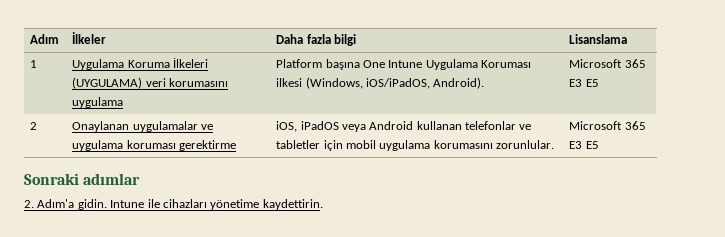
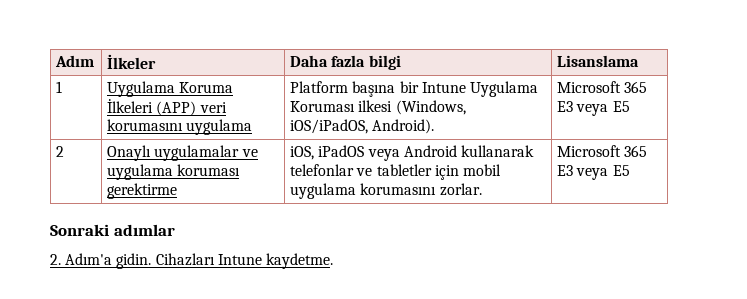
- 1 | Uygulama Koruma İlkeleri (UYGULAMA) veri korumasını uygulama | Platform başına One Intune Uygulama Koruması ilkesi (Windows, iOS/iPadOS, Android). | Microsoft 365 E3 E5
+ 1 | Uygulama Koruma İlkeleri (APP) veri korumasını uygulama | Platform başına bir Intune Uygulama Koruması ilkesi (Windows, iOS/iPadOS, Android). | Microsoft 365 E3 veya E5
- 2 | Onaylanan uygulamalar ve uygulama koruması gerektirme | iOS, iPadOS veya Android kullanan telefonlar ve tabletler için mobil uygulama korumasını zorunlular. | Microsoft 365 E3 E5
+ 2 | Onaylı uygulamalar ve uygulama koruması gerektirme | iOS, iPadOS veya Android kullanarak telefonlar ve tabletler için mobil uygulama korumasını zorlar. | Microsoft 365 E3 veya E5
- Intune ile cihazları yönetime kaydettirin.
+ Cihazları Intune kaydetme.

